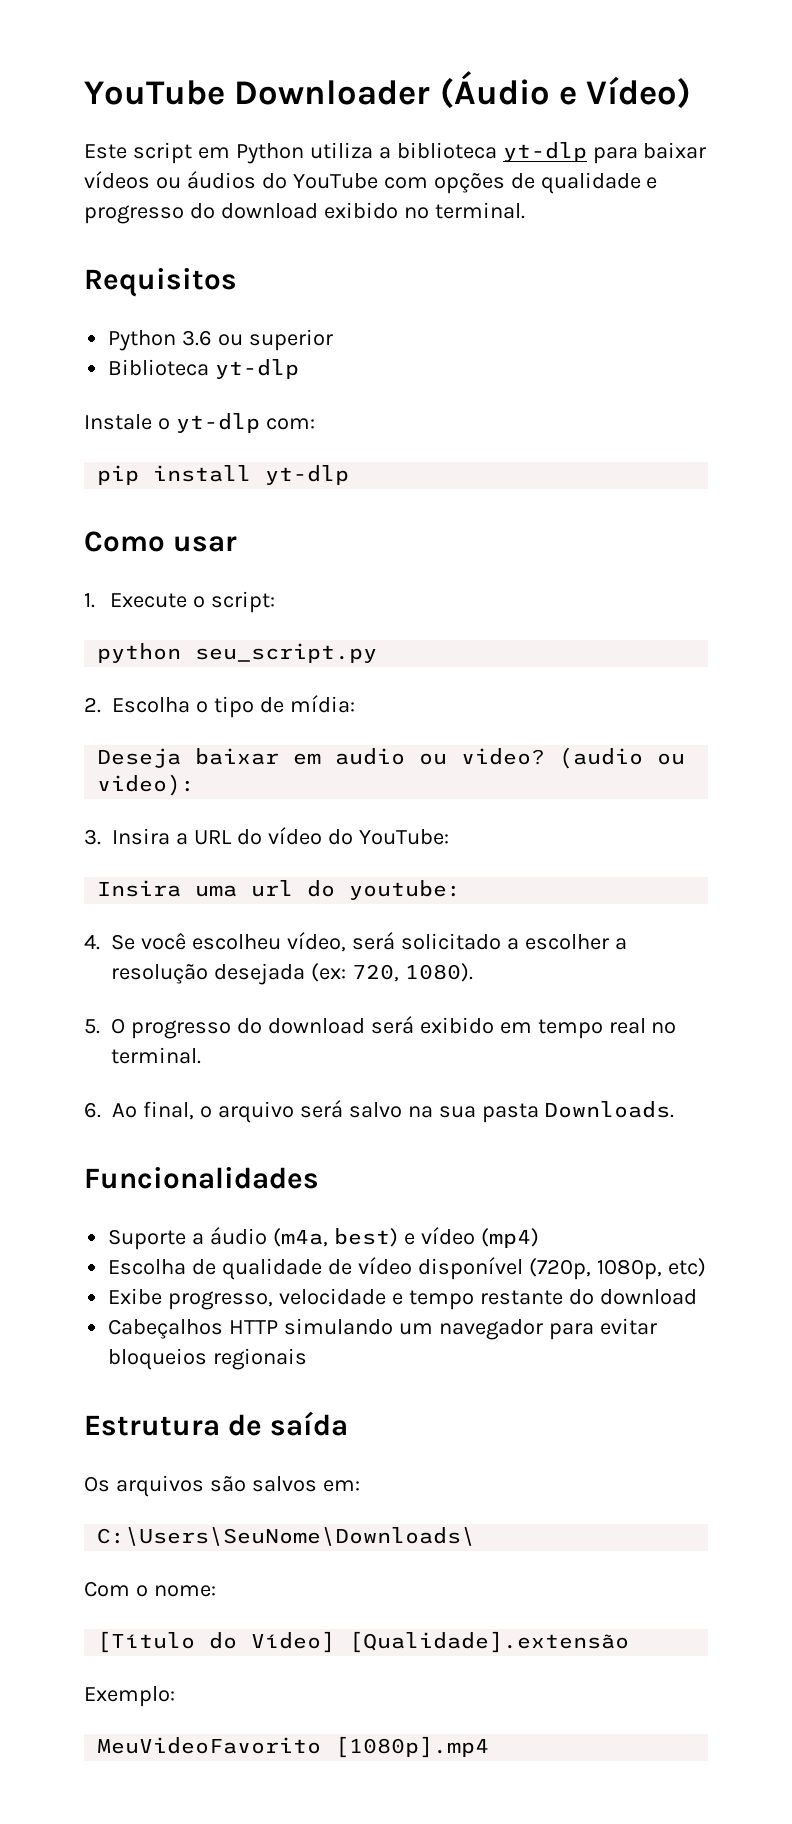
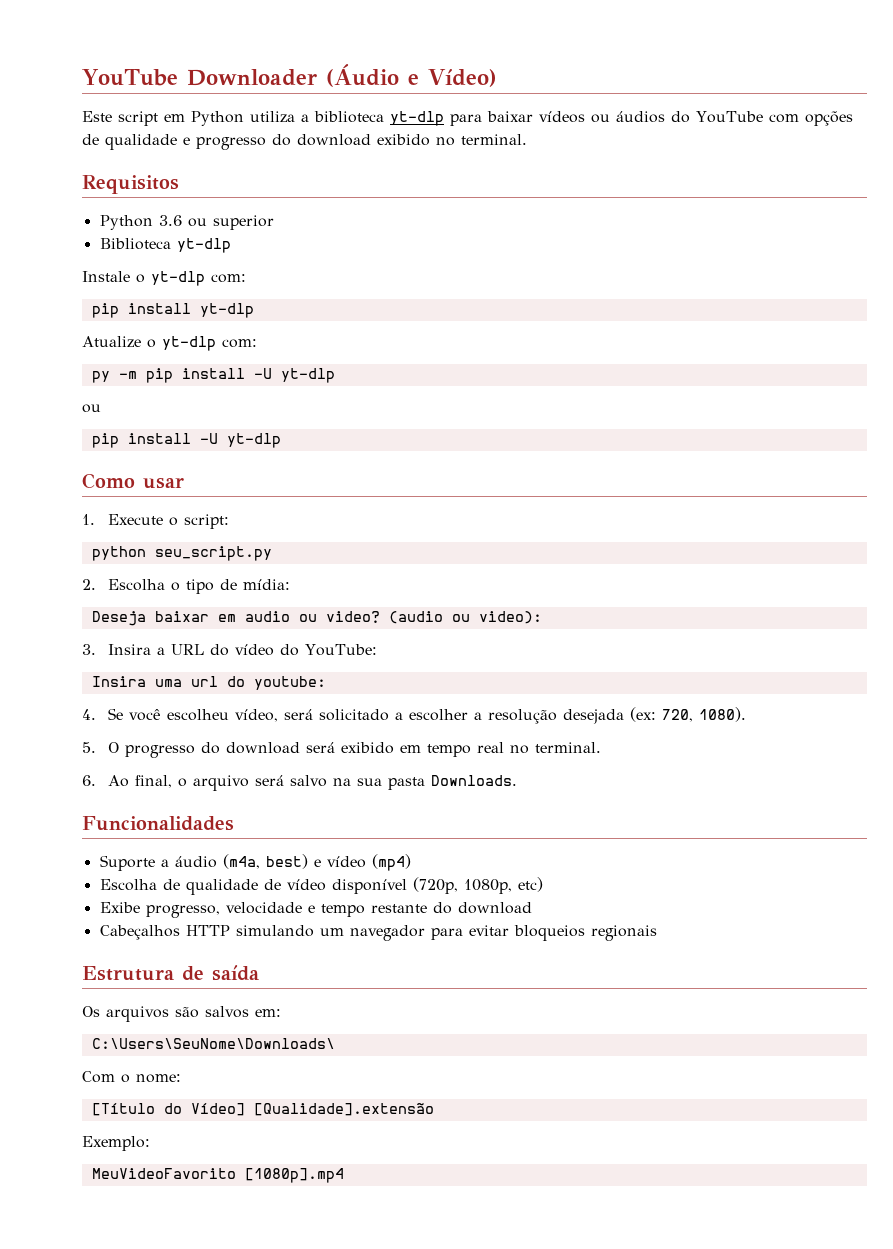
+ Atualize o yt-dlp com:
+ py -m pip install -U yt-dlp
+ ou
+ pip install -U yt-dlp

